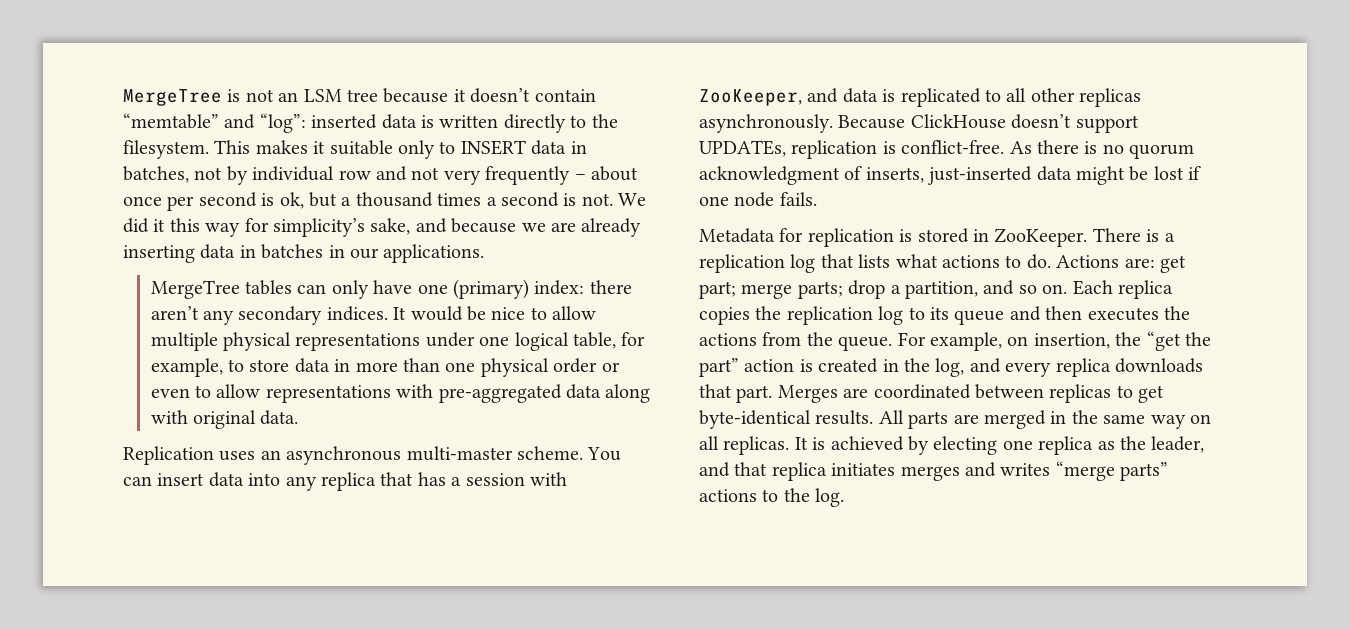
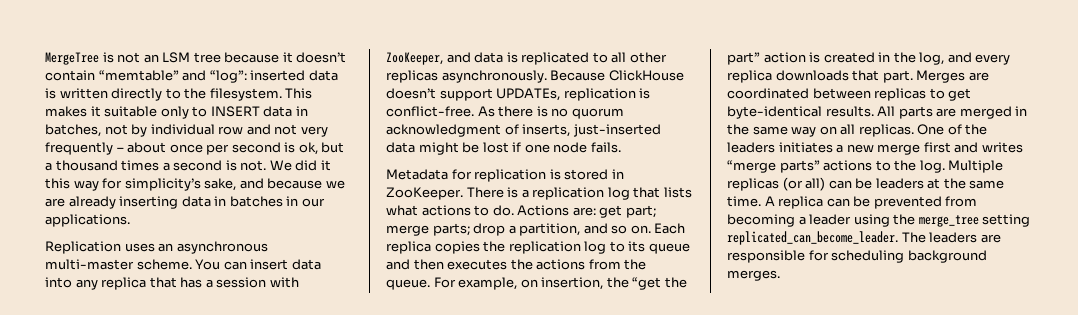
- MergeTree tables can only have one (primary) index: there aren’t any secondary indices. It would be nice to allow multiple physical representations under one logical table, for example, to store data in more than one physical order or even to allow representations with pre-aggregated data along with original data.
- It is achieved by electing one replica as the leader, and that replica initiates merges and writes “merge parts” actions to the log.
+ One of the leaders initiates a new merge first and writes “merge parts” actions to the log.
+ Multiple replicas (or all) can be leaders at the same time. A replica can be prevented from becoming a leader using the merge_tree setting replicated_can_become_leader. The leaders are responsible for scheduling background merges.

